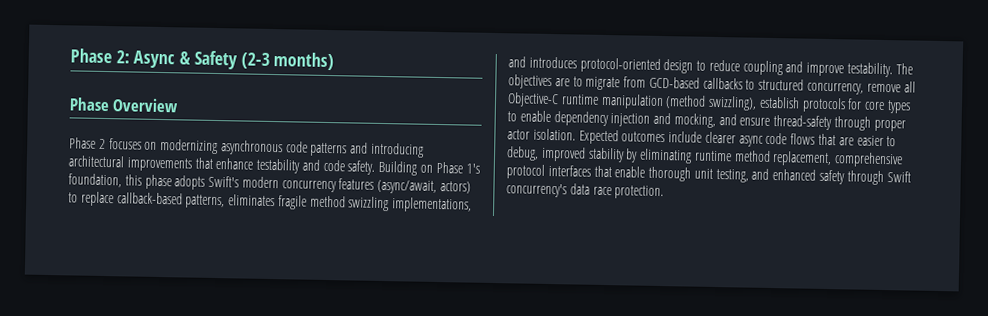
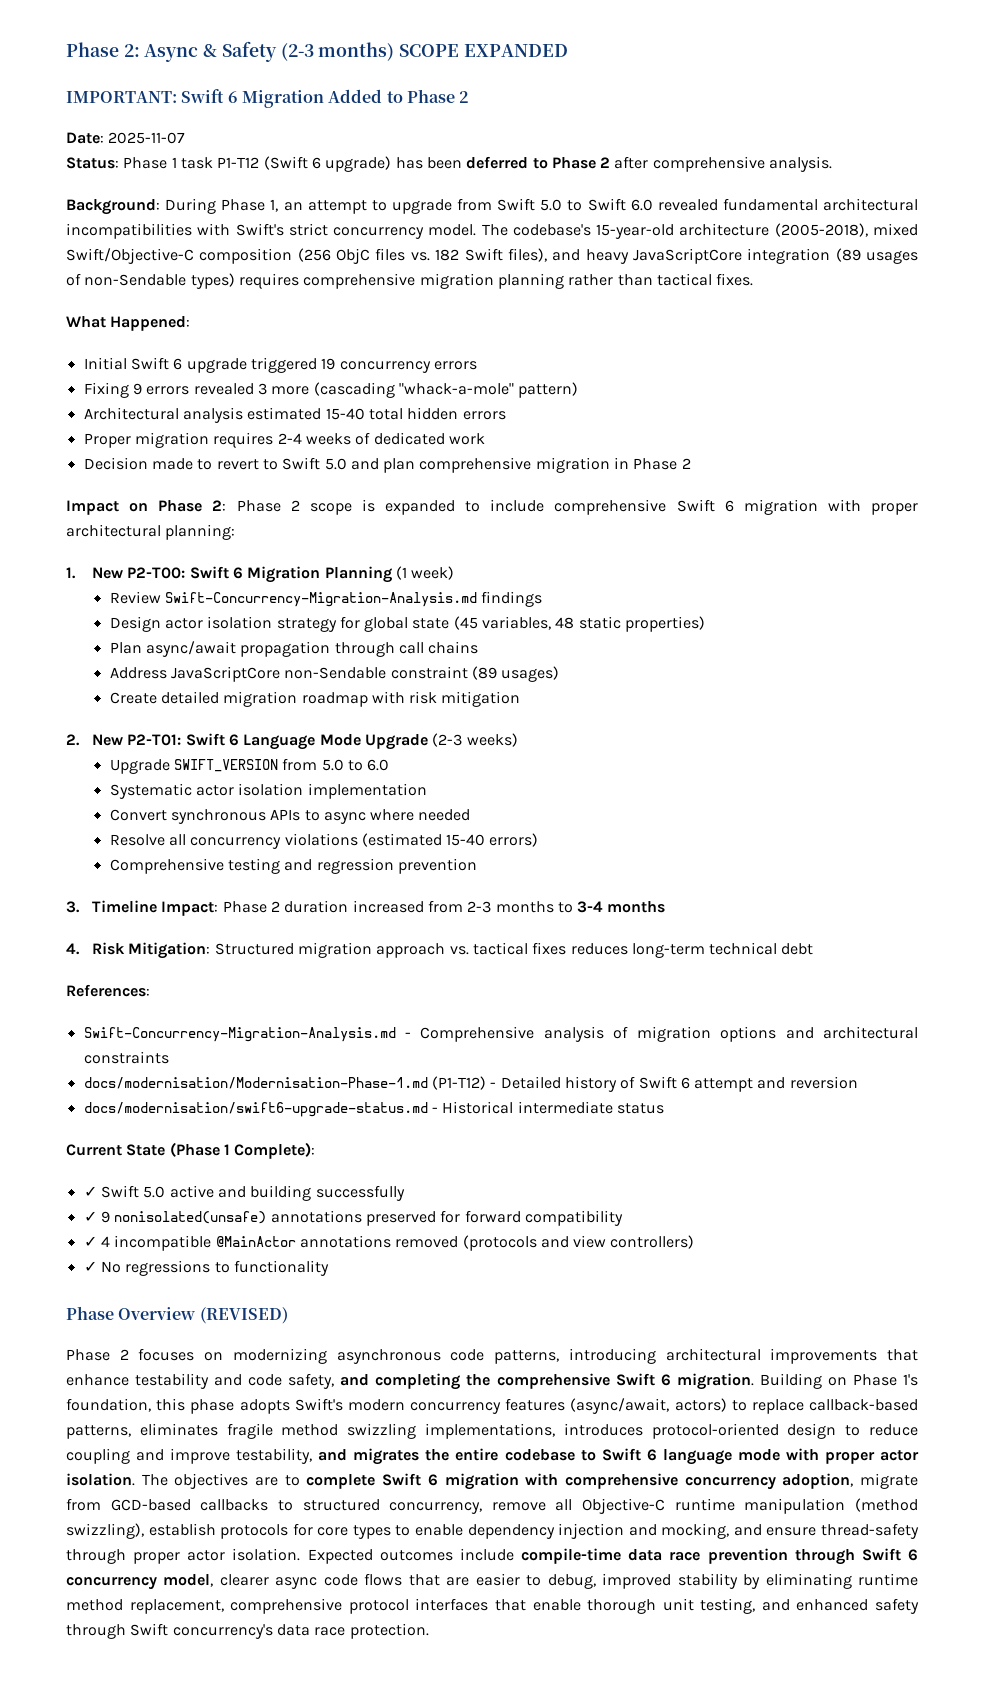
- Phase 2: Async & Safety (2-3 months)
+ Phase 2: Async & Safety (2-3 months) SCOPE EXPANDED
+ IMPORTANT: Swift 6 Migration Added to Phase 2
+ Date: 2025-11-07
+ Status: Phase 1 task P1-T12 (Swift 6 upgrade) has been deferred to Phase 2 after comprehensive analysis.
+ Background: During Phase 1, an attempt to upgrade from Swift 5.0 to Swift 6.0 revealed fundamental architectural incompatibilities with Swift's strict concurrency model. The codebase's 15-year-old architecture (2005-2018), mixed Swift/Objective-C composition (256 ObjC files vs. 182 Swift files), and heavy JavaScriptCore integration (89 usages of non-Sendable types) requires comprehensive migration planning rather than tactical fixes.
+ What Happened:
+ Initial Swift 6 upgrade triggered 19 concurrency errors
+ Fixing 9 errors revealed 3 more (cascading "whack-a-mole" pattern)
+ Architectural analysis estimated 15-40 total hidden errors
+ Proper migration requires 2-4 weeks of dedicated work
+ Decision made to revert to Swift 5.0 and plan comprehensive migration in Phase 2
+ Impact on Phase 2: Phase 2 scope is expanded to include comprehensive Swift 6 migration with proper architectural planning:
+ 1. New P2-T00: Swift 6 Migration Planning (1 week)
+ Review Swift-Concurrency-Migration-Analysis.md findings
+ Design actor isolation strategy for global state (45 variables, 48 static properties)
+ Plan async/await propagation through call chains
+ Address JavaScriptCore non-Sendable constraint (89 usages)
+ Create detailed migration roadmap with risk mitigation
+ 2. New P2-T01: Swift 6 Language Mode Upgrade (2-3 weeks)
+ Upgrade SWIFT_VERSION from 5.0 to 6.0
+ Systematic actor isolation implementation
+ Convert synchronous APIs to async where needed
+ Resolve all concurrency violations (estimated 15-40 errors)
+ Comprehensive testing and regression prevention
+ 3. Timeline Impact: Phase 2 duration increased from 2-3 months to 3-4 months
+ 4. Risk Mitigation: Structured migration approach vs. tactical fixes reduces long-term technical debt
+ References:
+ Swift-Concurrency-Migration-Analysis.md - Comprehensive analysis of migration options and architectural constraints
+ docs/modernisation/Modernisation-Phase-1.md (P1-T12) - Detailed history of Swift 6 attempt and reversion
+ docs/modernisation/swift6-upgrade-status.md - Historical intermediate status
+ Current State (Phase 1 Complete):
+ ✓ Swift 5.0 active and building successfully
+ ✓ 9 nonisolated(unsafe) annotations preserved for forward compatibility
+ ✓ 4 incompatible @MainActor annotations removed (protocols and view controllers)
+ ✓ No regressions to functionality
- Phase Overview
+ Phase Overview (REVISED)
- Phase 2 focuses on modernizing asynchronous code patterns and introducing architectural improvements that enhance testability and code safety.
+ Phase 2 focuses on modernizing asynchronous code patterns, introducing architectural improvements that enhance testability and code safety, and completing the comprehensive Swift 6 migration.
- Building on Phase 1's foundation, this phase adopts Swift's modern concurrency features (async/await, actors) to replace callback-based patterns, eliminates fragile method swizzling implementations, and introduces protocol-oriented design to reduce coupling and improve testability. The objectives are to migrate from GCD-based callbacks to structured concurrency, remove all Objective-C runtime manipulation (method swizzling), establish protocols for core types to enable dependency injection and mocking, and ensure thread-safety through proper actor isolation.
+ Building on Phase 1's foundation, this phase adopts Swift's modern concurrency features (async/await, actors) to replace callback-based patterns, eliminates fragile method swizzling implementations, introduces protocol-oriented design to reduce coupling and improve testability, and migrates the entire codebase to Swift 6 language mode with proper actor isolation. The objectives are to complete Swift 6 migration with comprehensive concurrency adoption, migrate from GCD-based callbacks to structured concurrency, remove all Objective-C runtime manipulation (method swizzling), establish protocols for core types to enable dependency injection and mocking, and ensure thread-safety through proper actor isolation.
- Expected outcomes include clearer async code flows that are easier to debug, improved stability by eliminating runtime method replacement, comprehensive protocol interfaces that enable thorough unit testing, and enhanced safety through Swift concurrency's data race protection.
+ Expected outcomes include compile-time data race prevention through Swift 6 concurrency model, clearer async code flows that are easier to debug, improved stability by eliminating runtime method replacement, comprehensive protocol interfaces that enable thorough unit testing, and enhanced safety through Swift concurrency's data race protection.

